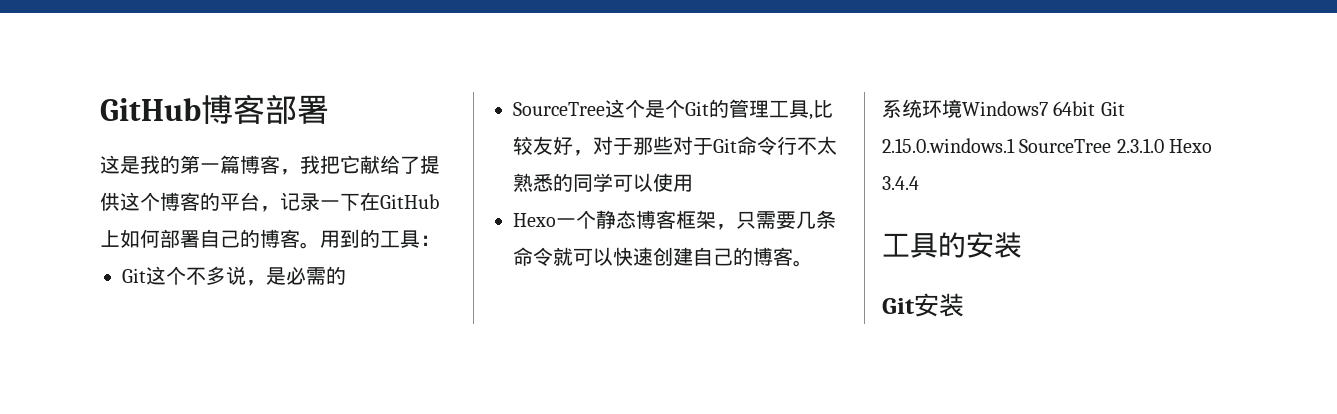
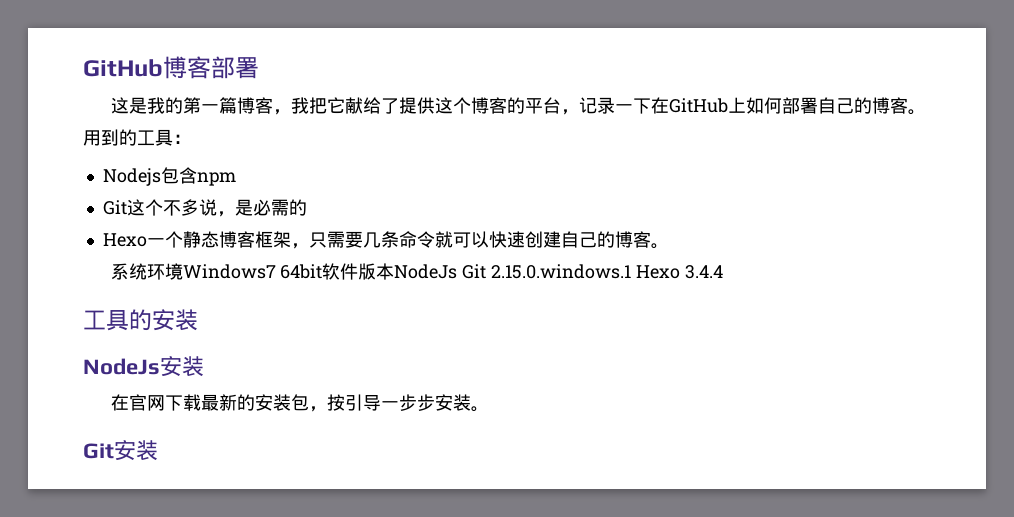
+ Nodejs包含npm
- SourceTree这个是个Git的管理工具,比较友好，对于那些对于Git命令行不太熟悉的同学可以使用
- 系统环境Windows7 64bit Git 2.15.0.windows.1 SourceTree 2.3.1.0 Hexo 3.4.4
+ 系统环境Windows7 64bit软件版本NodeJs Git 2.15.0.windows.1 Hexo 3.4.4
+ NodeJs安装
+ 在官网下载最新的安装包，按引导一步步安装。

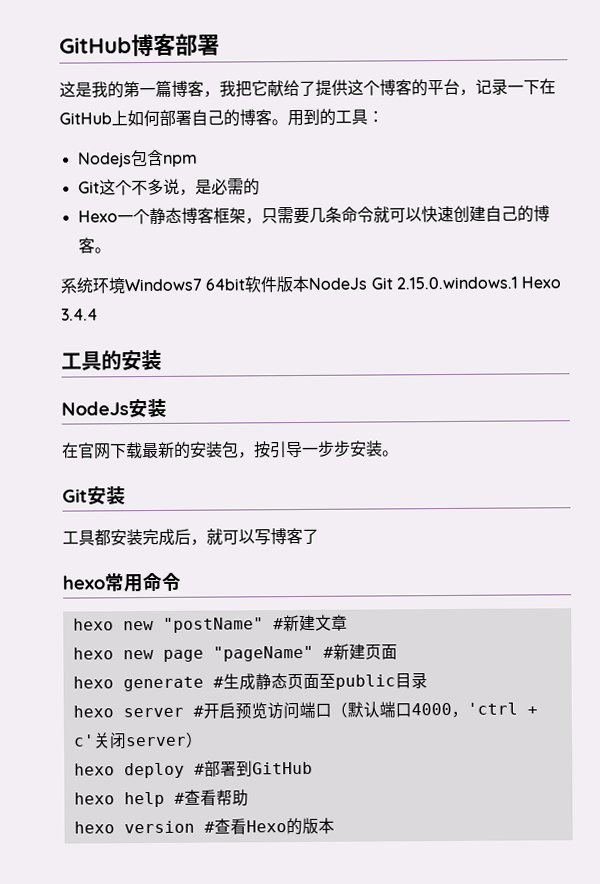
+ 工具都安装完成后，就可以写博客了
+ hexo常用命令
+ hexo new "postName" #新建文章
+ hexo new page "pageName" #新建页面
+ hexo generate #生成静态页面至public目录
+ hexo server #开启预览访问端口（默认端口4000，'ctrl + c'关闭server）
+ hexo deploy #部署到GitHub
+ hexo help #查看帮助
+ hexo version #查看Hexo的版本

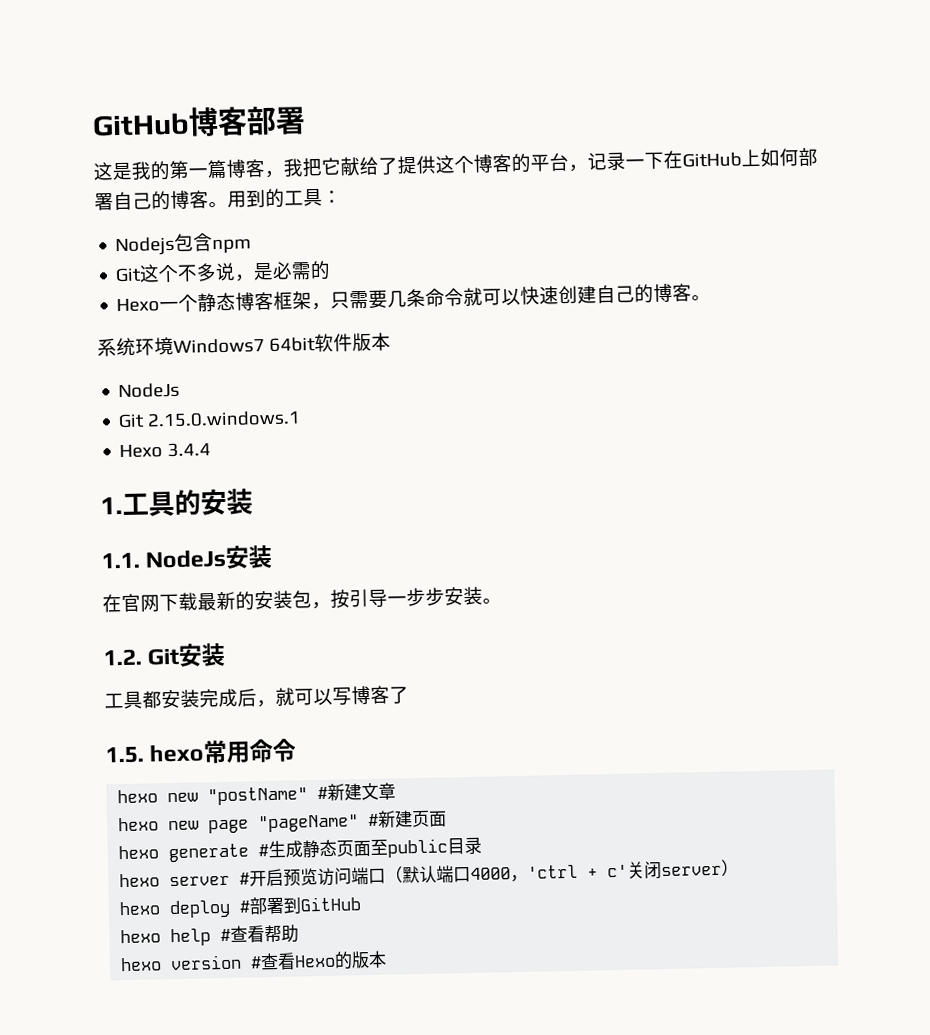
- 系统环境Windows7 64bit软件版本NodeJs Git 2.15.0.windows.1 Hexo 3.4.4
+ 系统环境Windows7 64bit软件版本
+ NodeJs
+ Git 2.15.0.windows.1
+ Hexo 3.4.4
- 工具的安装
+ 1.工具的安装
- NodeJs安装
+ 1.1. NodeJs安装
- Git安装
+ 1.2. Git安装
- hexo常用命令
+ 1.5. hexo常用命令

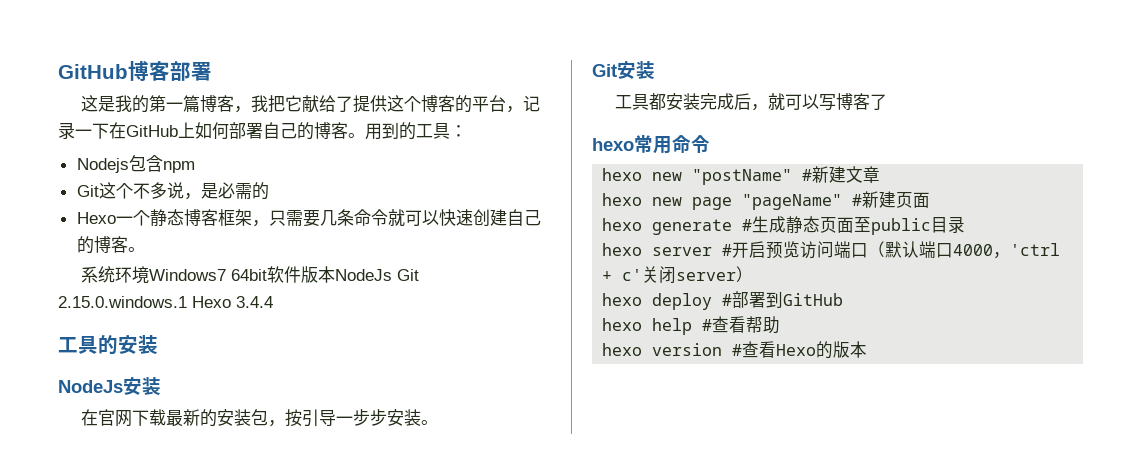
- 系统环境Windows7 64bit软件版本
- NodeJs
- Git 2.15.0.windows.1
- Hexo 3.4.4
+ 系统环境Windows7 64bit软件版本NodeJs Git 2.15.0.windows.1 Hexo 3.4.4
- 1.工具的安装
+ 工具的安装
- 1.1. NodeJs安装
+ NodeJs安装
- 1.2. Git安装
+ Git安装
- 1.5. hexo常用命令
+ hexo常用命令

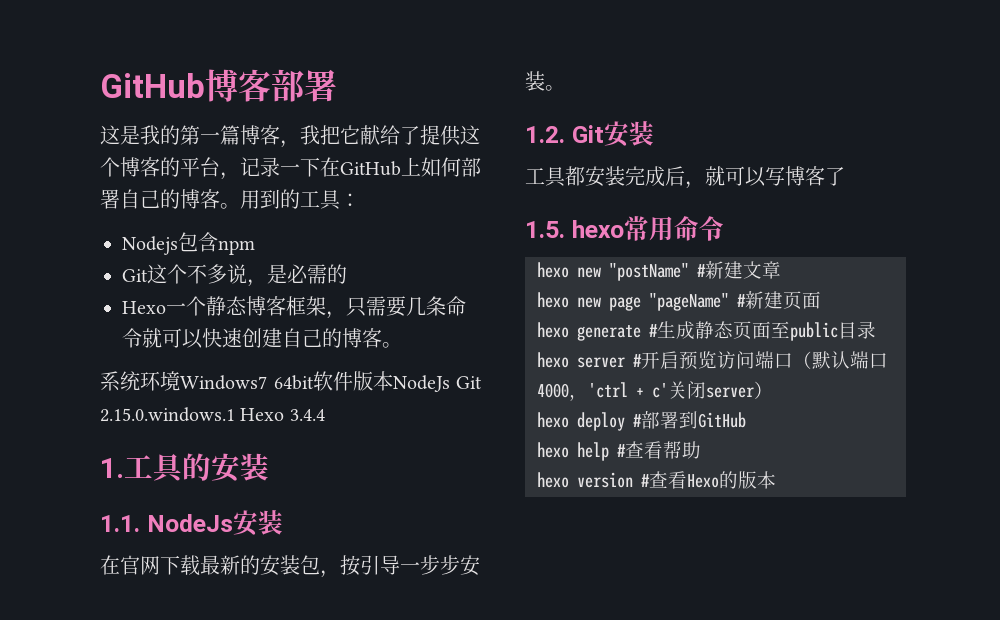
- 工具的安装
+ 1.工具的安装
- NodeJs安装
+ 1.1. NodeJs安装
- Git安装
+ 1.2. Git安装
- hexo常用命令
+ 1.5. hexo常用命令

